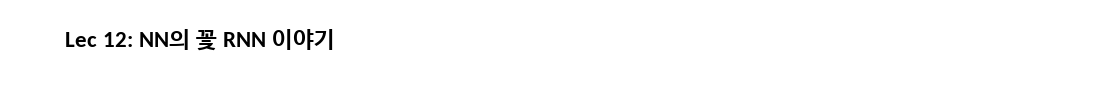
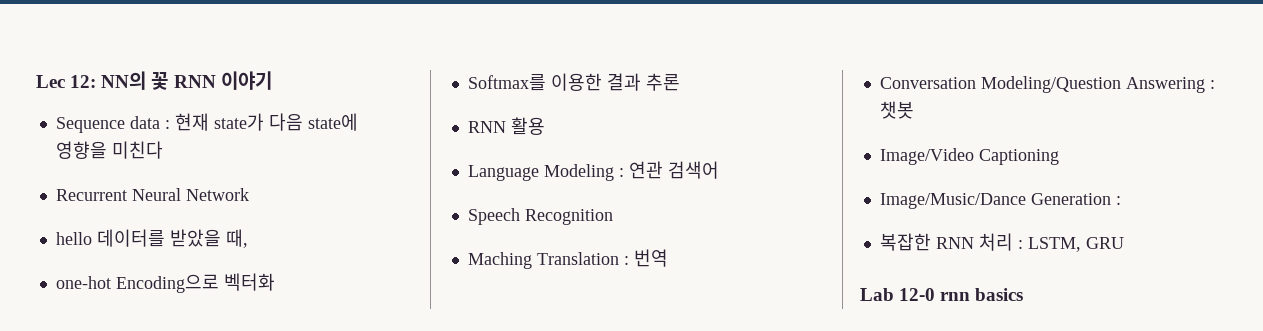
+ Sequence data : 현재 state가 다음 state에 영향을 미친다
+ Recurrent Neural Network
+ hello 데이터를 받았을 때,
+ one-hot Encoding으로 벡터화
+ Softmax를 이용한 결과 추론
+ RNN 활용
+ Language Modeling : 연관 검색어
+ Speech Recognition
+ Maching Translation : 번역
+ Conversation Modeling/Question Answering : 챗봇
+ Image/Video Captioning
+ Image/Music/Dance Generation :
+ 복잡한 RNN 처리 : LSTM, GRU
+ Lab 12-0 rnn basics

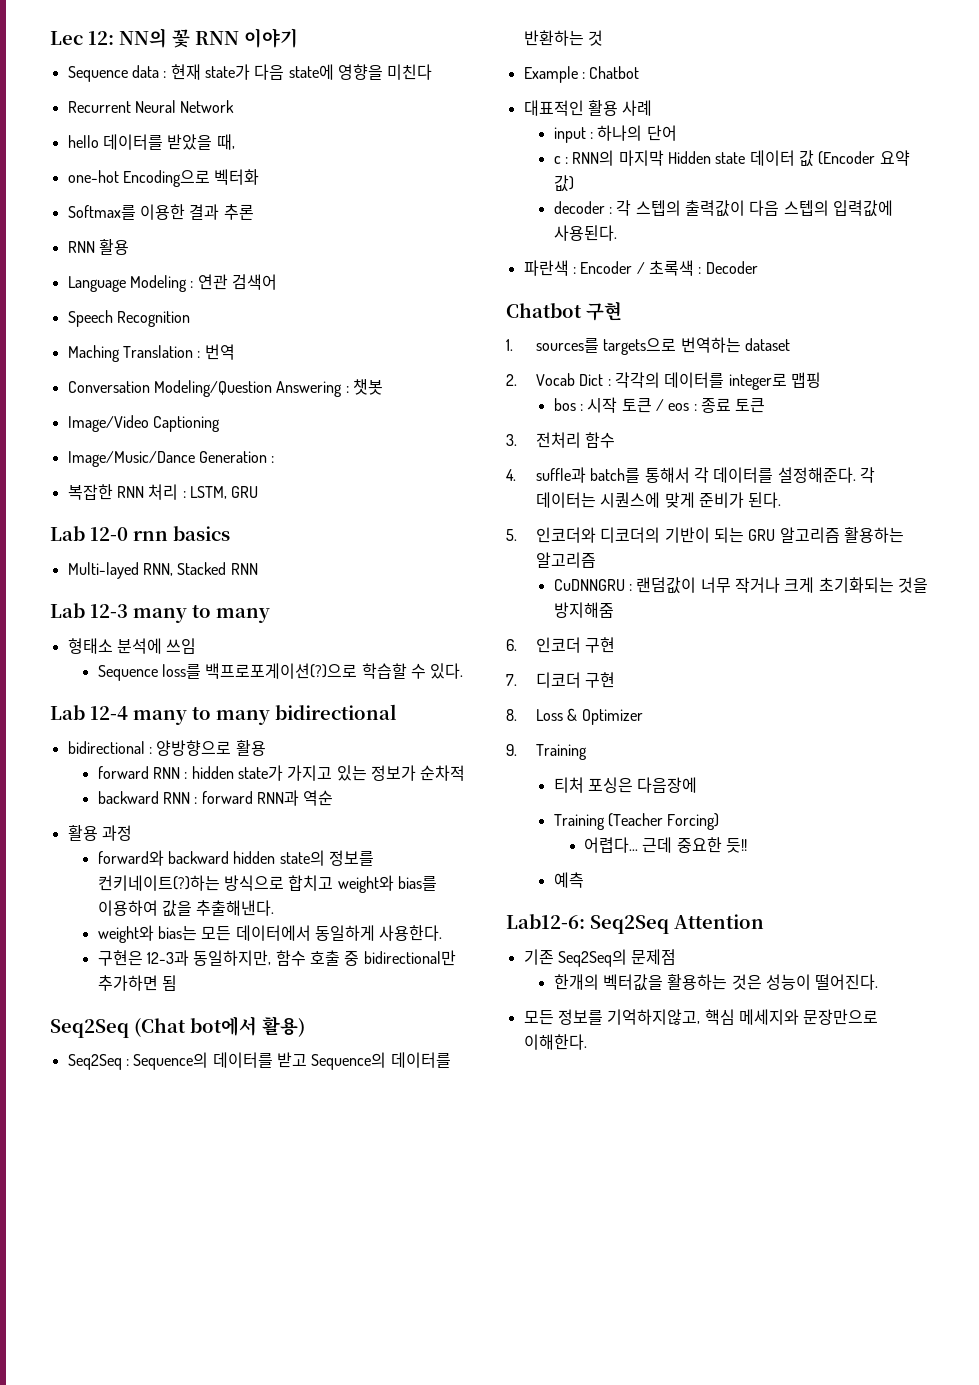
+ Multi-layed RNN, Stacked RNN
+ Lab 12-3 many to many
+ 형태소 분석에 쓰임
+ Sequence loss를 백프로포게이션(?)으로 학습할 수 있다.
+ Lab 12-4 many to many bidirectional
+ bidirectional : 양방향으로 활용
+ forward RNN : hidden state가 가지고 있는 정보가 순차적
+ backward RNN : forward RNN과 역순
+ 활용 과정
+ forward와 backward hidden state의 정보를 컨키네이트(?)하는 방식으로 합치고 weight와 bias를 이용하여 값을 추출해낸다.
+ weight와 bias는 모든 데이터에서 동일하게 사용한다.
+ 구현은 12-3과 동일하지만, 함수 호출 중 bidirectional만 추가하면 됨
+ Seq2Seq (Chat bot에서 활용)
+ Seq2Seq : Sequence의 데이터를 받고 Sequence의 데이터를 반환하는 것
+ Example : Chatbot
+ 대표적인 활용 사례
+ input : 하나의 단어
+ c : RNN의 마지막 Hidden state 데이터 값 (Encoder 요약 값)
+ decoder : 각 스텝의 출력값이 다음 스텝의 입력값에 사용된다.
+ 파란색 : Encoder / 초록색 : Decoder
+ Chatbot 구현
+ 1. sources를 targets으로 번역하는 dataset
+ 2. Vocab Dict : 각각의 데이터를 integer로 맵핑
+ bos : 시작 토큰 / eos : 종료 토큰
+ 3. 전처리 함수
+ 4. suffle과 batch를 통해서 각 데이터를 설정해준다. 각 데이터는 시퀀스에 맞게 준비가 된다.
+ 5. 인코더와 디코더의 기반이 되는 GRU 알고리즘 활용하는 알고리즘
+ CuDNNGRU : 랜덤값이 너무 작거나 크게 초기화되는 것을 방지해줌
+ 6. 인코더 구현
+ 7. 디코더 구현
+ 8. Loss & Optimizer
+ 9. Training
+ 티처 포싱은 다음장에
+ Training (Teacher Forcing)
+ 어렵다... 근데 중요한 듯!!
+ 예측
+ Lab12-6: Seq2Seq Attention
+ 기존 Seq2Seq의 문제점
+ 한개의 벡터값을 활용하는 것은 성능이 떨어진다.
+ 모든 정보를 기억하지않고, 핵심 메세지와 문장만으로 이해한다.

